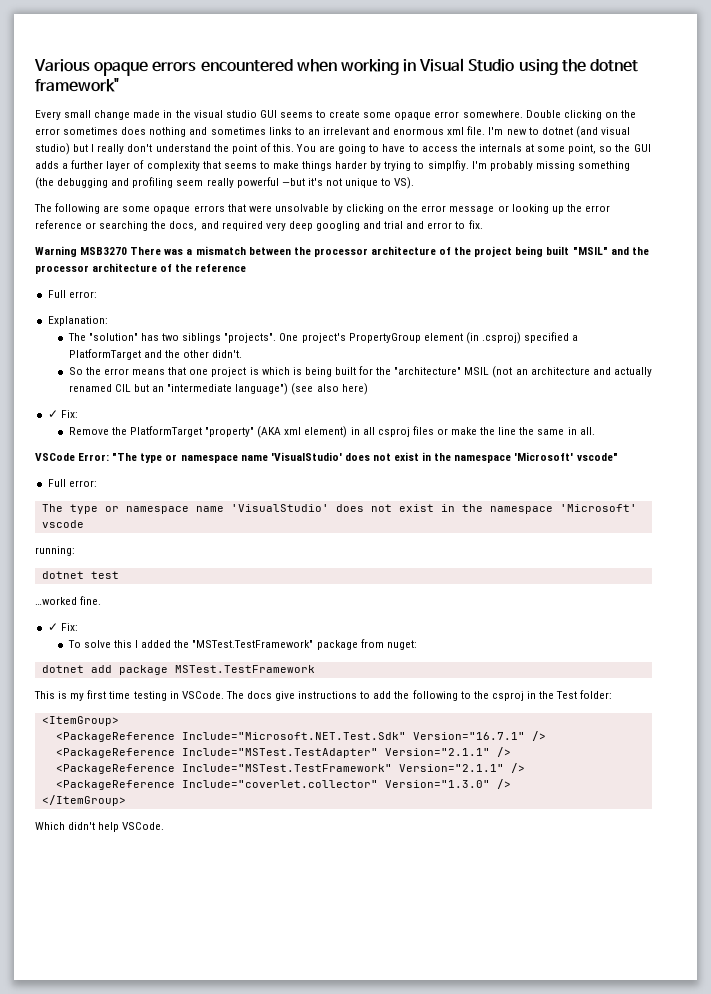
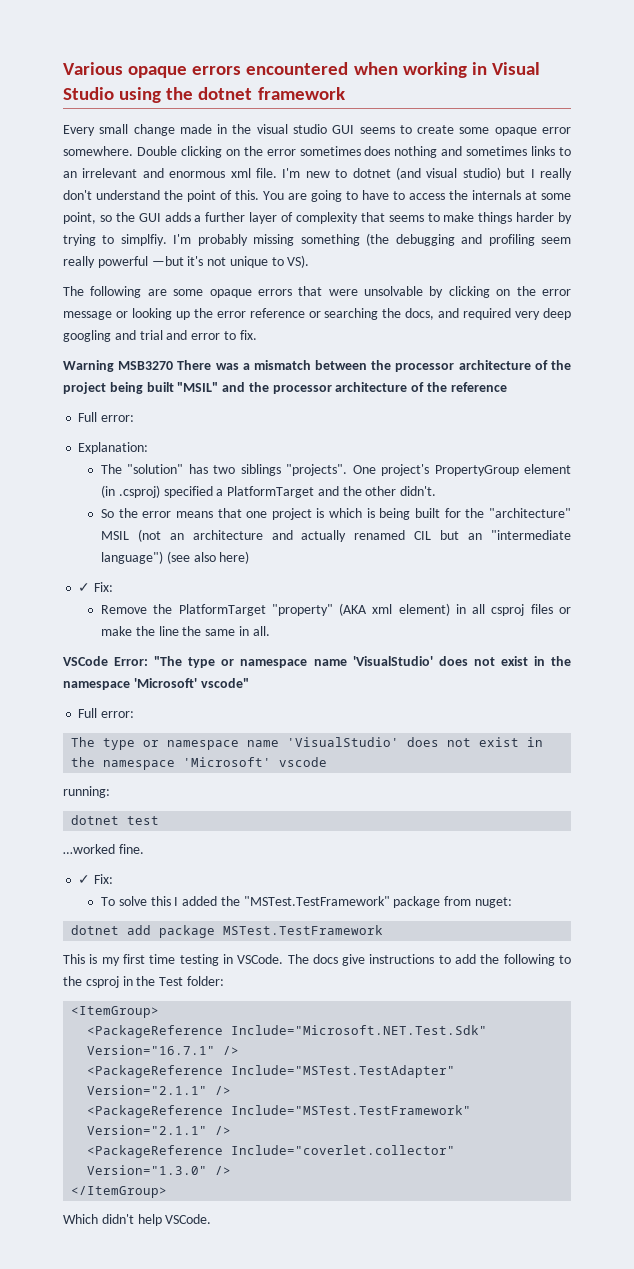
- Various opaque errors encountered when working in Visual Studio using the dotnet framework"
+ Various opaque errors encountered when working in Visual Studio using the dotnet framework

